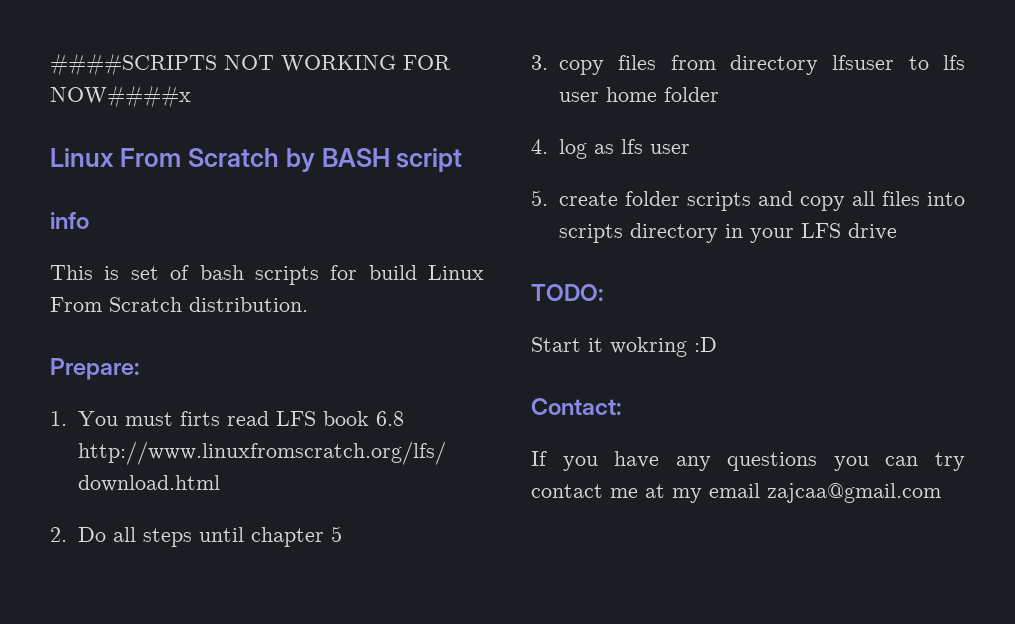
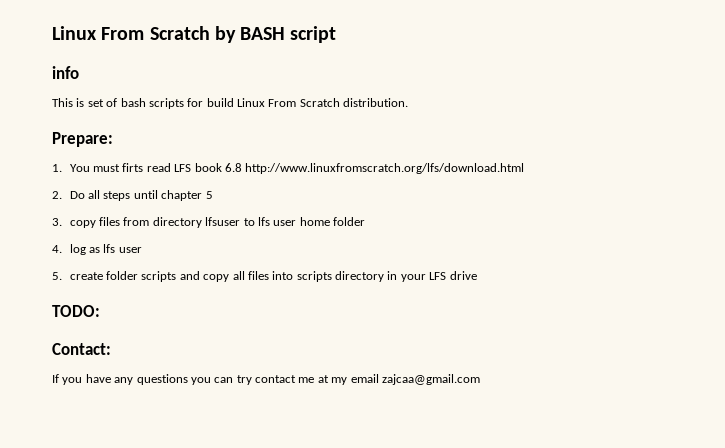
- ####SCRIPTS NOT WORKING FOR NOW####x
- Start it wokring :D

